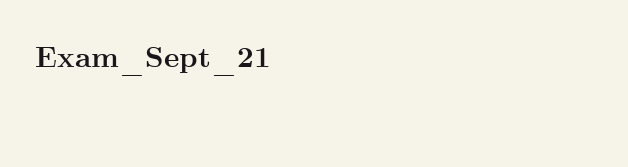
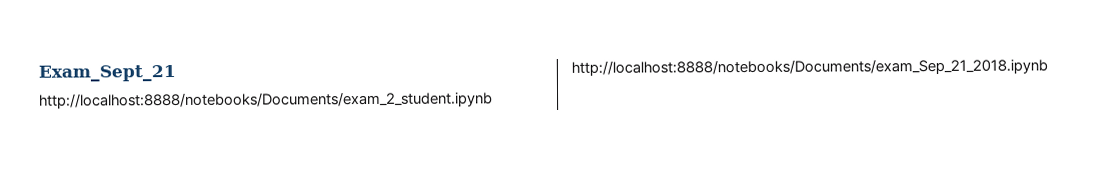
+ http://localhost:8888/notebooks/Documents/exam_2_student.ipynb http://localhost:8888/notebooks/Documents/exam_Sep_21_2018.ipynb

